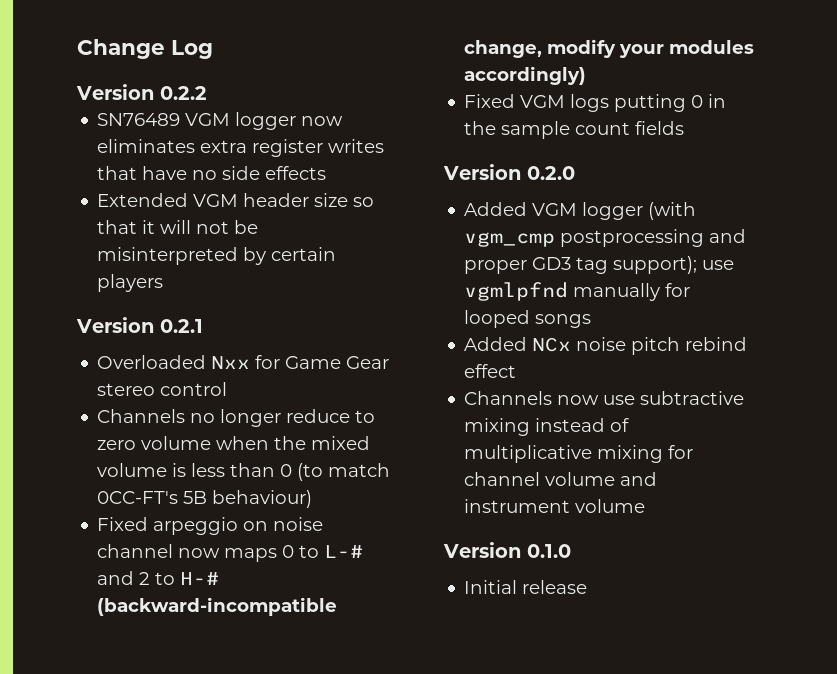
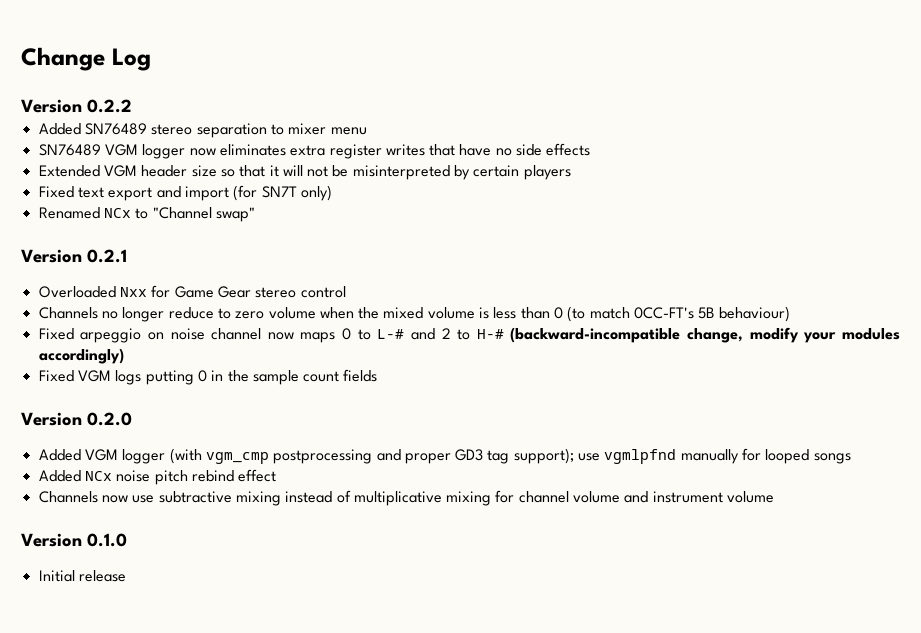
+ Added SN76489 stereo separation to mixer menu
+ Fixed text export and import (for SN7T only)
+ Renamed NCx to "Channel swap"

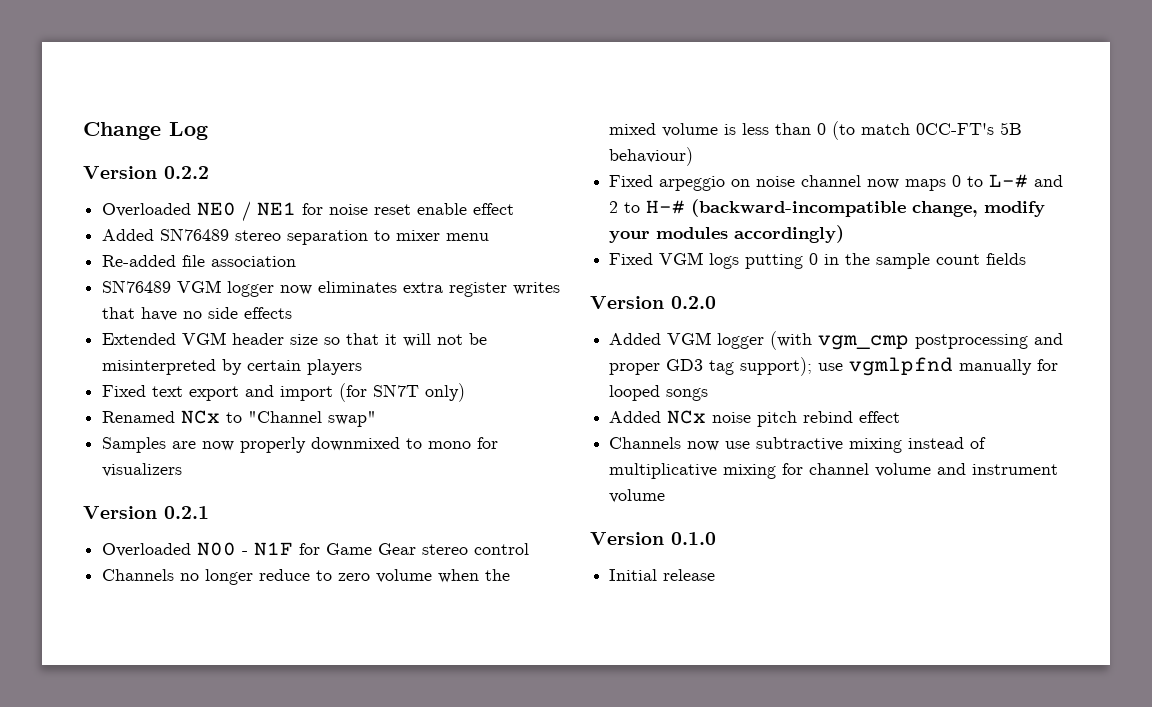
+ Overloaded NE0 / NE1 for noise reset enable effect
+ Re-added file association
+ Samples are now properly downmixed to mono for visualizers
- Overloaded Nxx for Game Gear stereo control
+ Overloaded N00 - N1F for Game Gear stereo control

